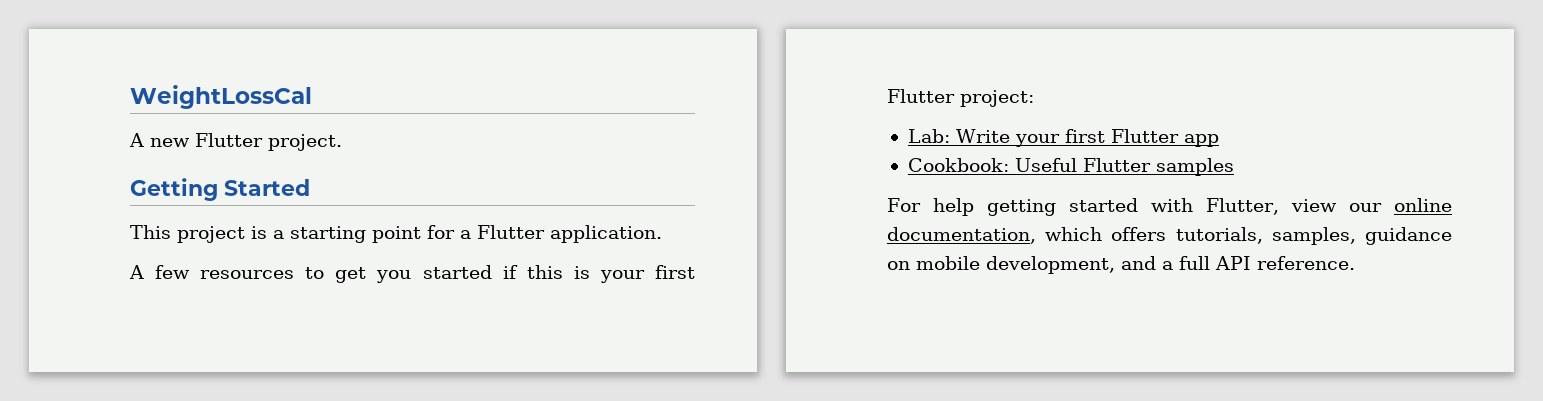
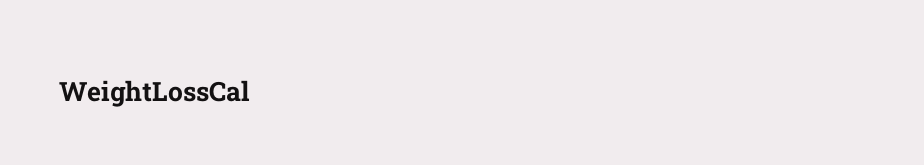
- A new Flutter project.
- Getting Started
- This project is a starting point for a Flutter application.
- A few resources to get you started if this is your first Flutter project:
- Lab: Write your first Flutter app
- Cookbook: Useful Flutter samples
- For help getting started with Flutter, view our online documentation, which offers tutorials, samples, guidance on mobile development, and a full API reference.

